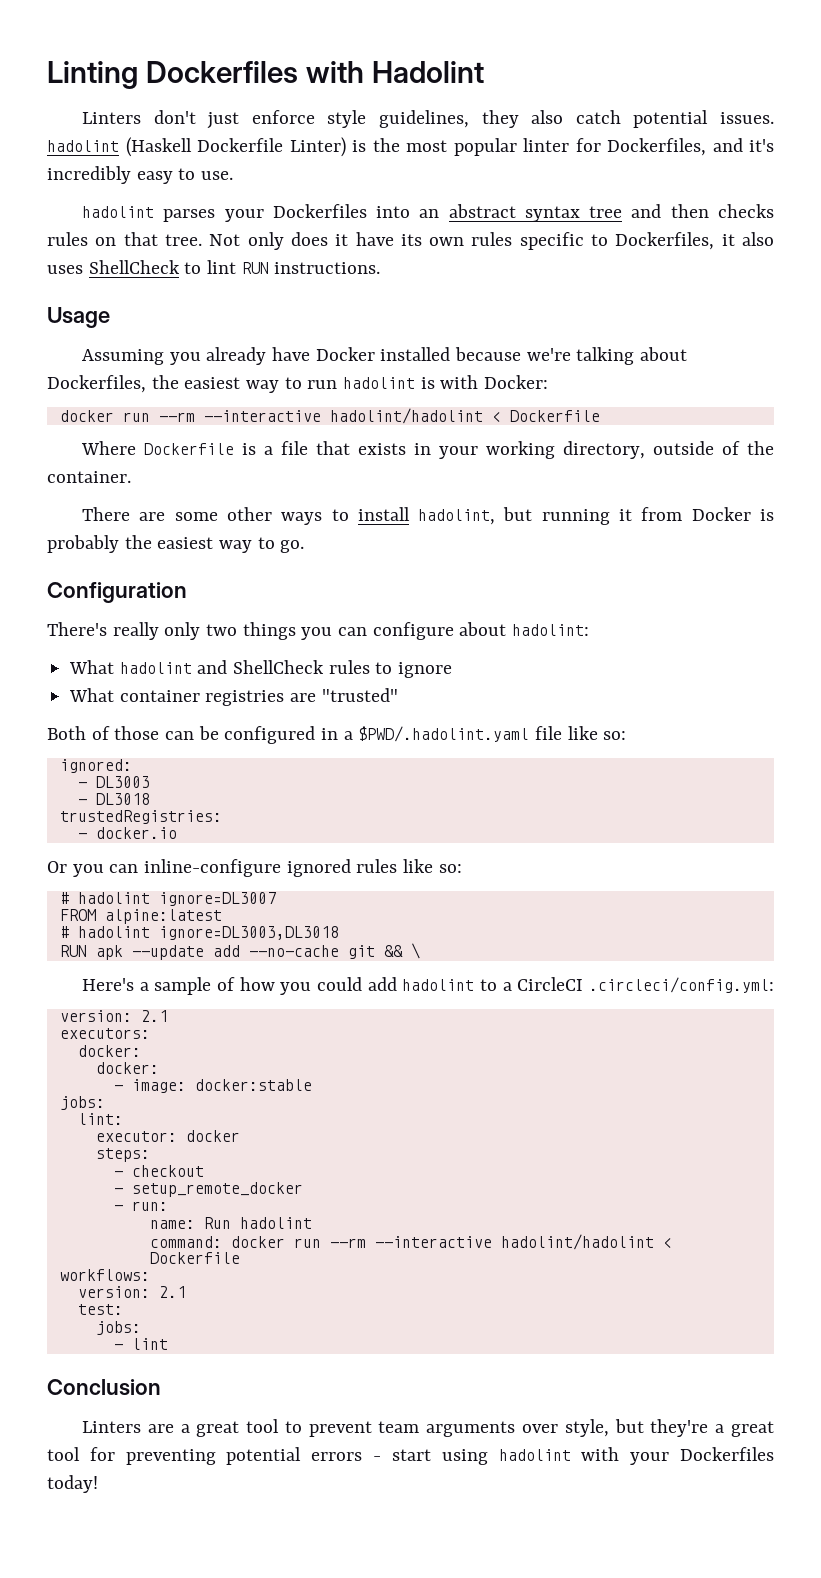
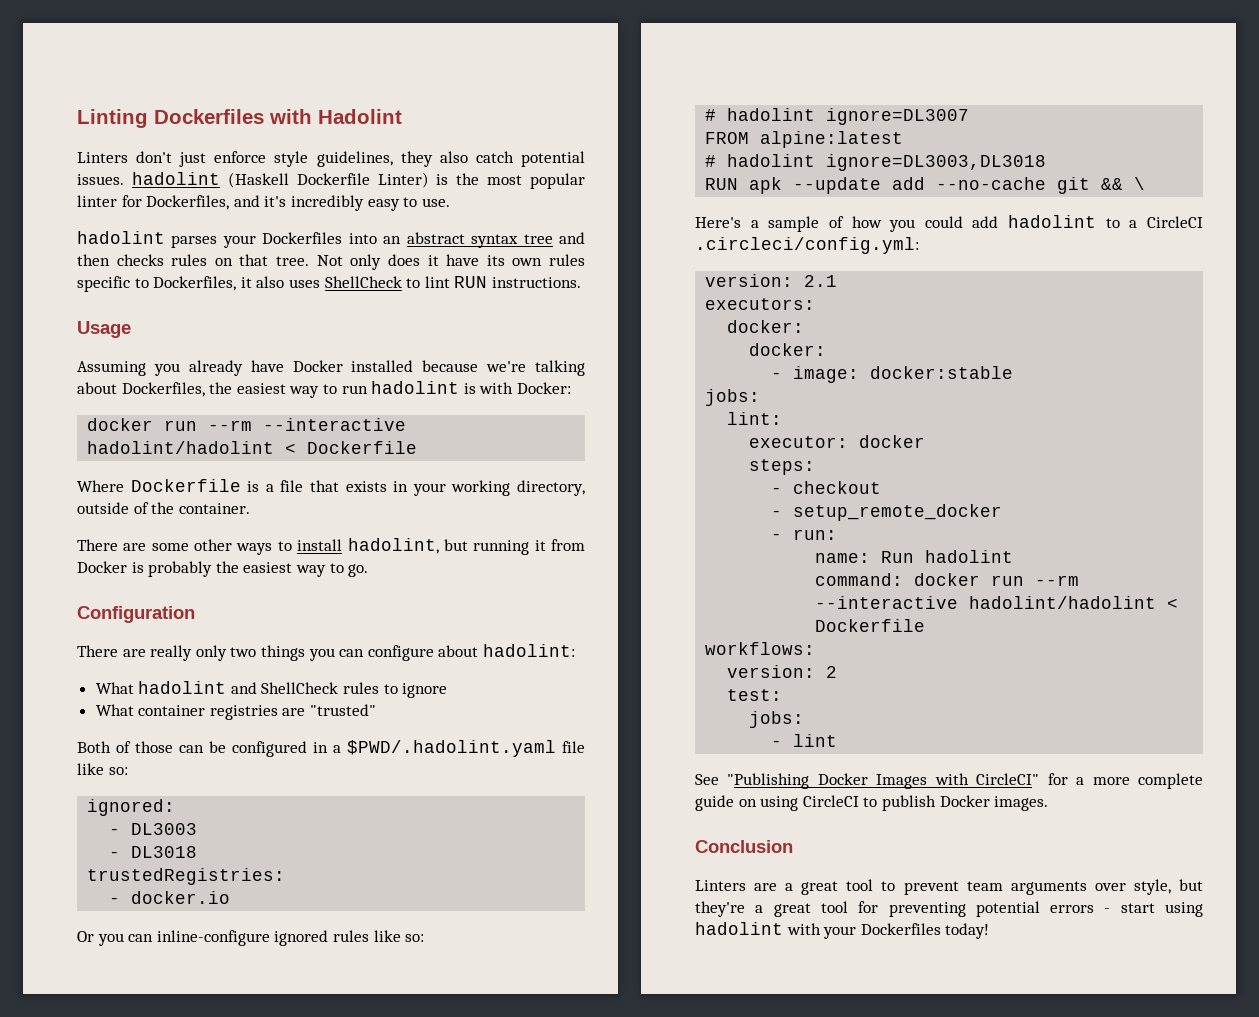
- There's really only two things you can configure about hadolint:
+ There are really only two things you can configure about hadolint:
  workflows:
- version: 2.1
+ version: 2
+ See "Publishing Docker Images with CircleCI" for a more complete guide on using CircleCI to publish Docker images.

